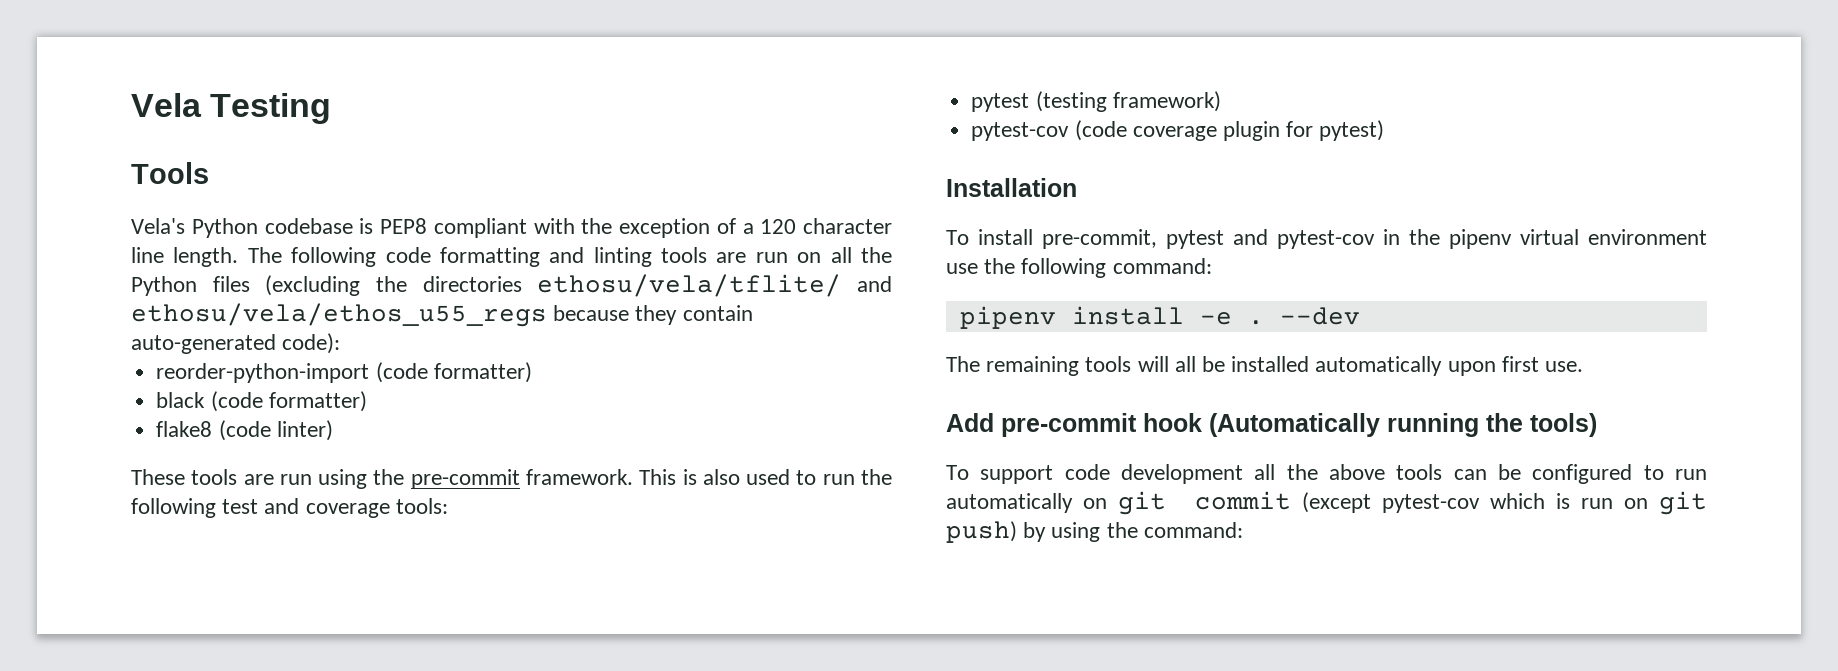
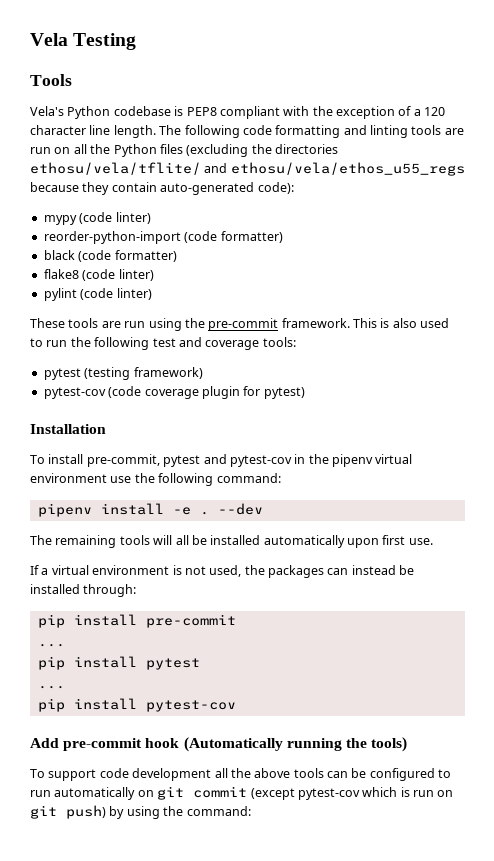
+ mypy (code linter)
+ pylint (code linter)
+ If a virtual environment is not used, the packages can instead be installed through:
+ pip install pre-commit
+ ...
+ pip install pytest
+ ...
+ pip install pytest-cov

